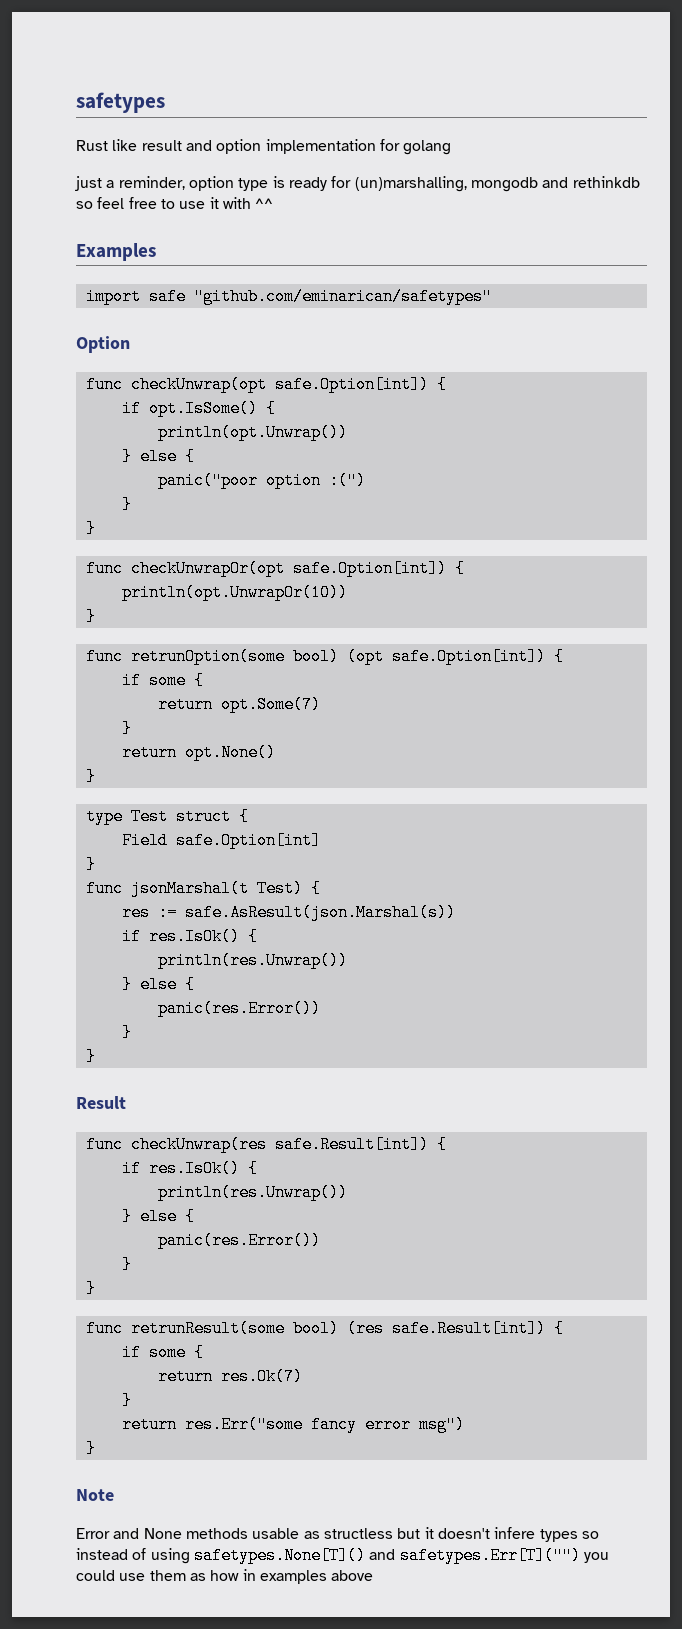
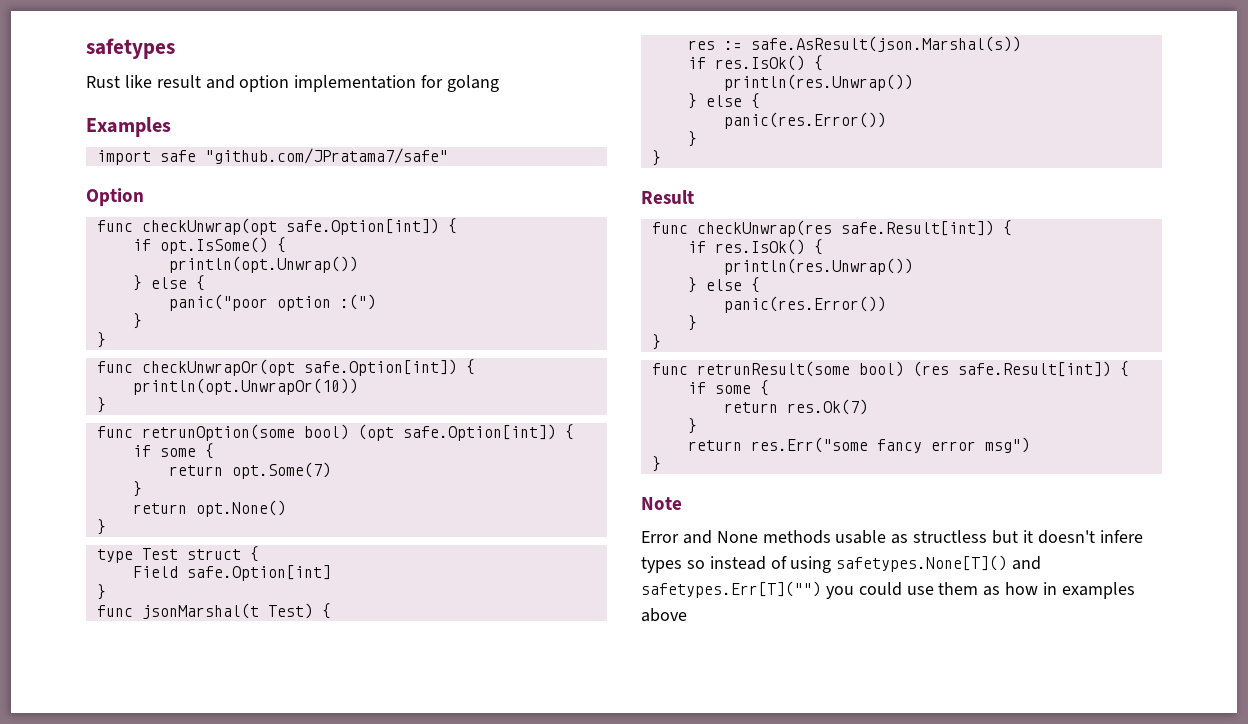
- just a reminder, option type is ready for (un)marshalling, mongodb and rethinkdb so feel free to use it with ^^
- import safe "github.com/eminarican/safetypes"
+ import safe "github.com/JPratama7/safe"

